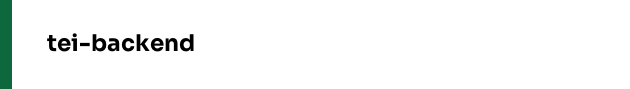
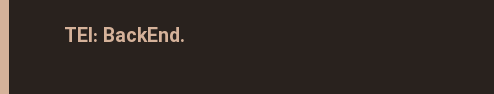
- tei-backend
+ TEI: BackEnd.

